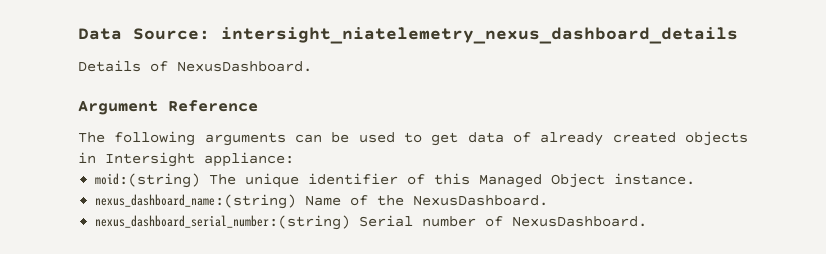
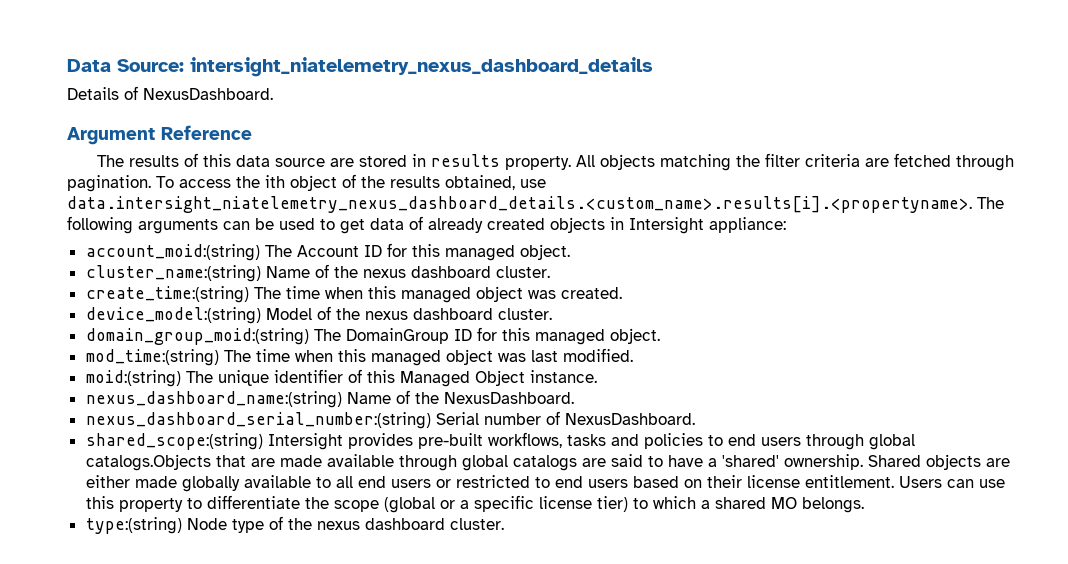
- The following arguments can be used to get data of already created objects in Intersight appliance:
+ The results of this data source are stored in results property. All objects matching the filter criteria are fetched through pagination. To access the ith object of the results obtained, use data.intersight_niatelemetry_nexus_dashboard_details.<custom_name>.results[i].<propertyname>. The following arguments can be used to get data of already created objects in Intersight appliance:
+ account_moid:(string) The Account ID for this managed object.
+ cluster_name:(string) Name of the nexus dashboard cluster.
+ create_time:(string) The time when this managed object was created.
+ device_model:(string) Model of the nexus dashboard cluster.
+ domain_group_moid:(string) The DomainGroup ID for this managed object.
+ mod_time:(string) The time when this managed object was last modified.
+ shared_scope:(string) Intersight provides pre-built workflows, tasks and policies to end users through global catalogs.Objects that are made available through global catalogs are said to have a 'shared' ownership. Shared objects are either made globally available to all end users or restricted to end users based on their license entitlement. Users can use this property to differentiate the scope (global or a specific license tier) to which a shared MO belongs.
+ type:(string) Node type of the nexus dashboard cluster.

